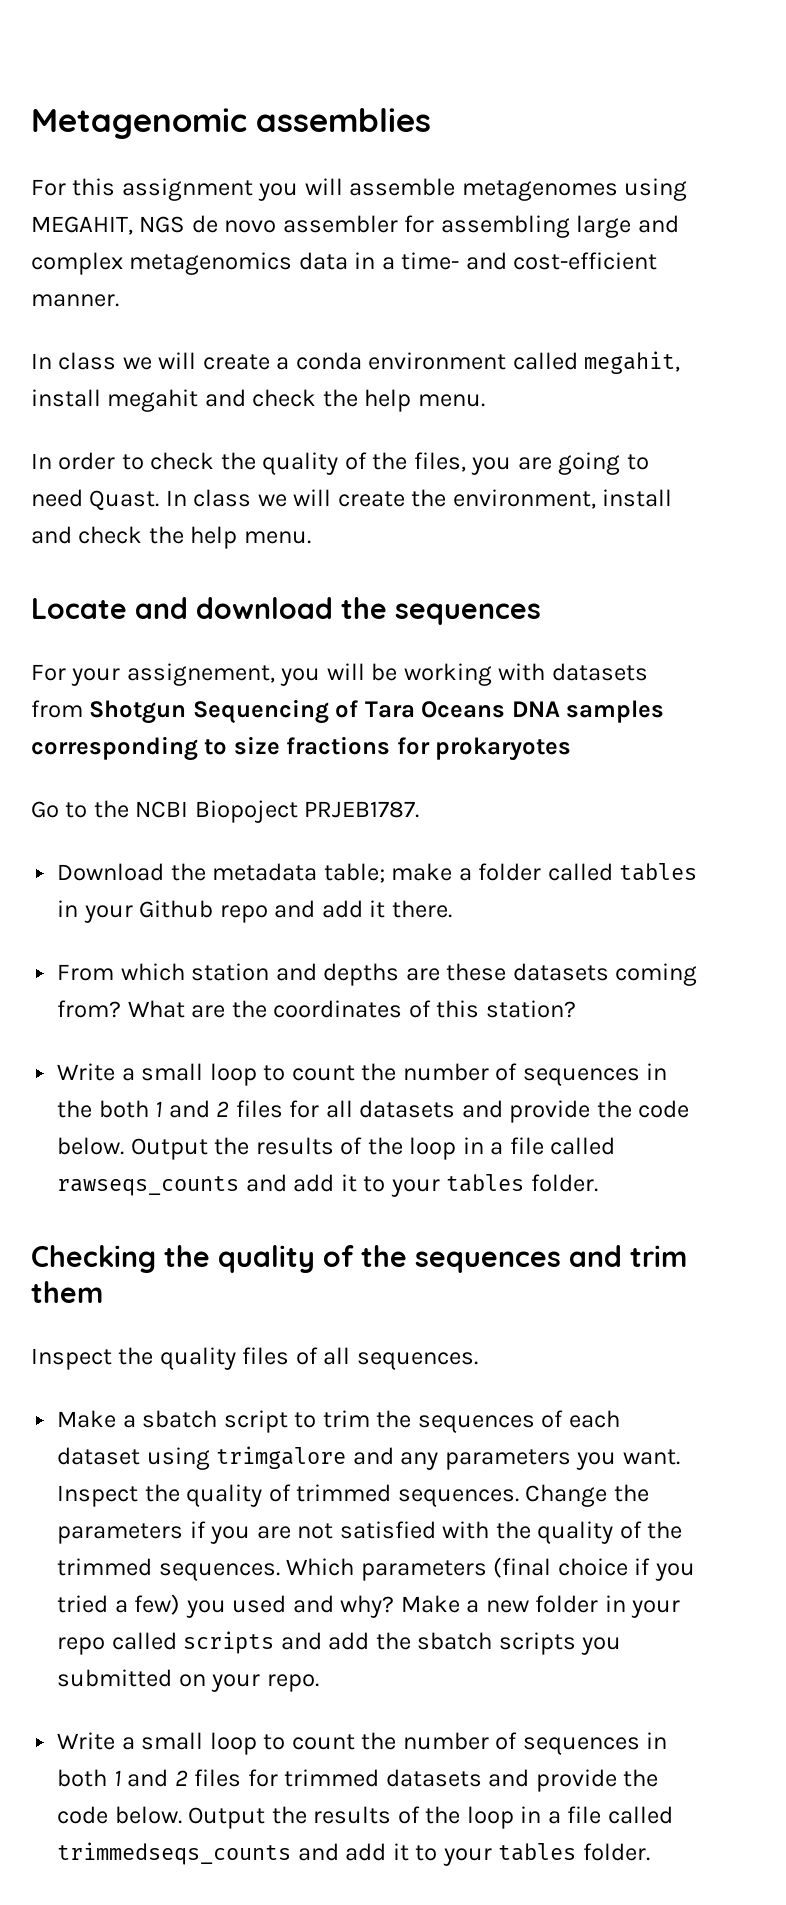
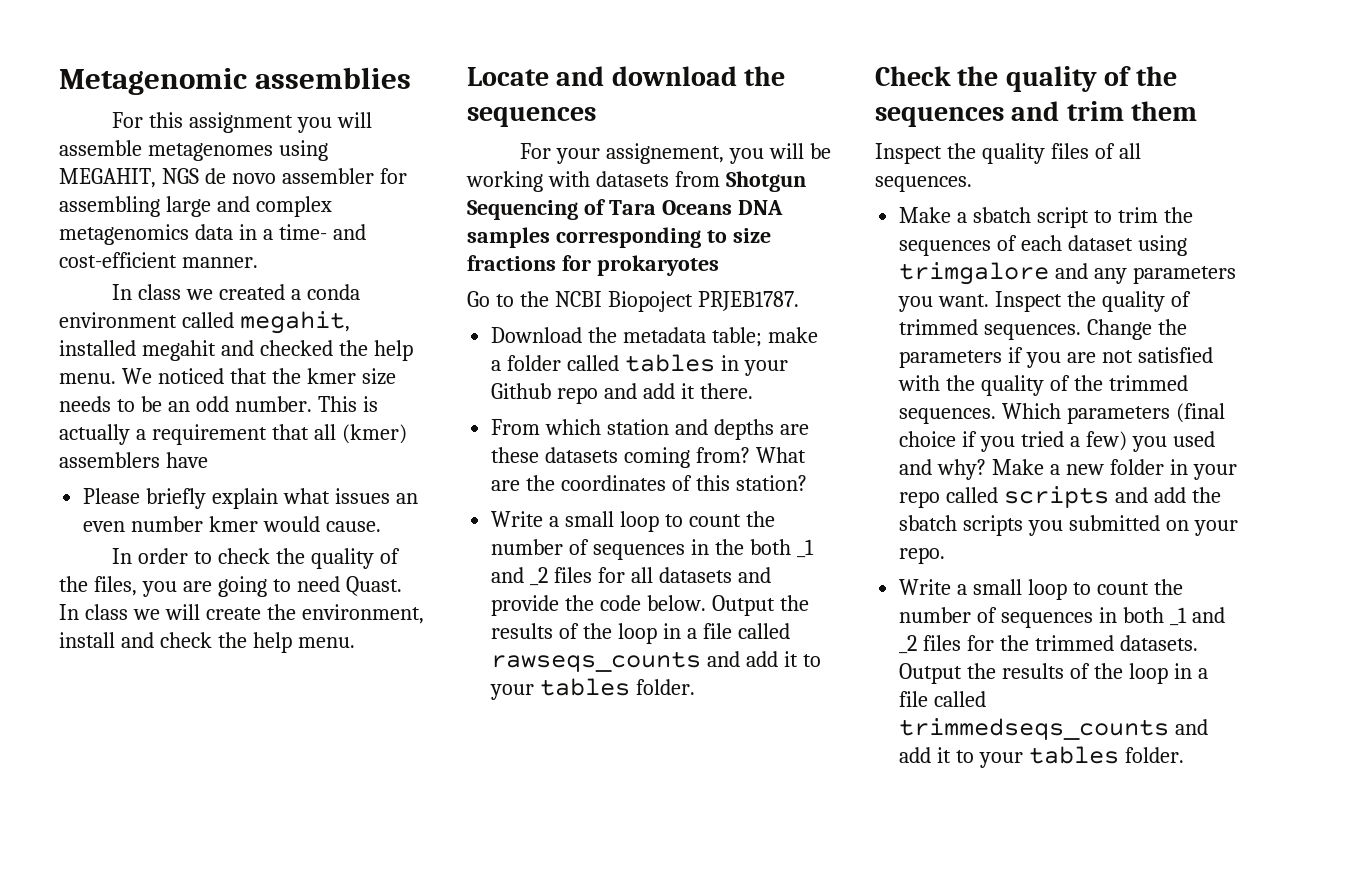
- In class we will create a conda environment called megahit, install megahit and check the help menu.
+ In class we created a conda environment called megahit, installed megahit and checked the help menu. We noticed that the kmer size needs to be an odd number. This is actually a requirement that all (kmer) assemblers have
+ Please briefly explain what issues an even number kmer would cause.
- Write a small loop to count the number of sequences in the both 1 and 2 files for all datasets and provide the code below.
+ Write a small loop to count the number of sequences in the both _1 and _2 files for all datasets and provide the code below.
- Checking the quality of the sequences and trim them
+ Check the quality of the sequences and trim them
- Write a small loop to count the number of sequences in both 1 and 2 files for trimmed datasets and provide the code below.
+ Write a small loop to count the number of sequences in both _1 and _2 files for the trimmed datasets.

